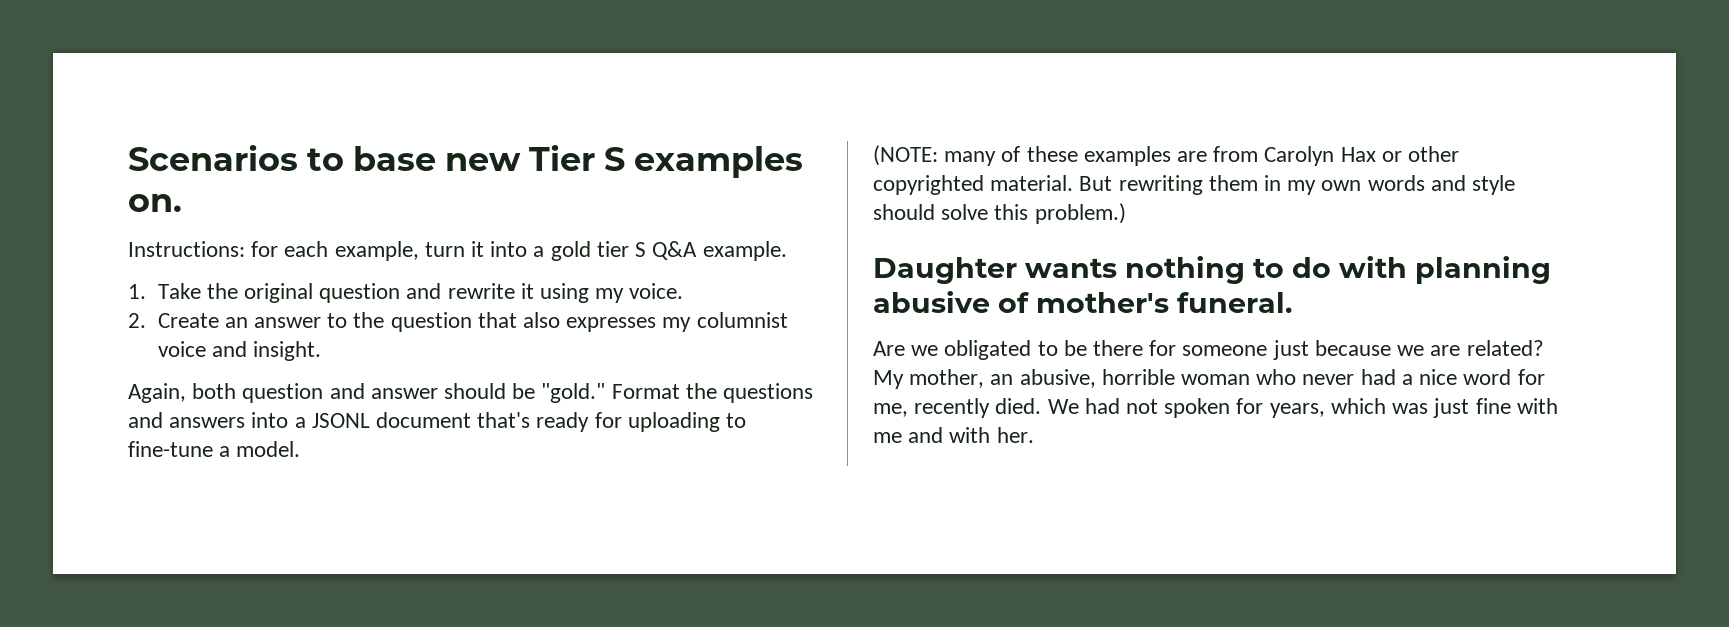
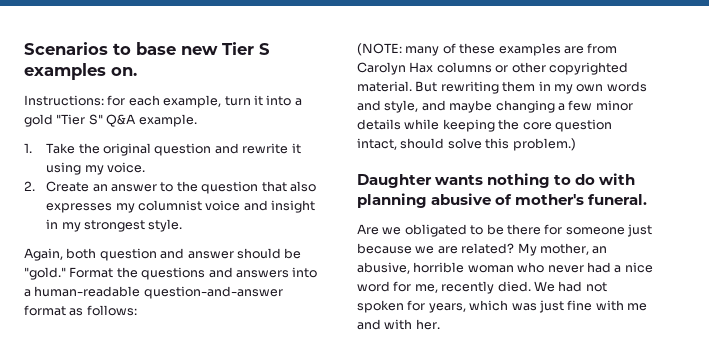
- Instructions: for each example, turn it into a gold tier S Q&A example.
+ Instructions: for each example, turn it into a gold "Tier S" Q&A example.
- 2. Create an answer to the question that also expresses my columnist voice and insight.
+ 2. Create an answer to the question that also expresses my columnist voice and insight in my strongest style.
- Format the questions and answers into a JSONL document that's ready for uploading to fine-tune a model.
+ Format the questions and answers into a human-readable question-and-answer format as follows:
- (NOTE: many of these examples are from Carolyn Hax or other copyrighted material.
+ (NOTE: many of these examples are from Carolyn Hax columns or other copyrighted material.
- But rewriting them in my own words and style should solve this problem.)
+ But rewriting them in my own words and style, and maybe changing a few minor details while keeping the core question intact, should solve this problem.)

